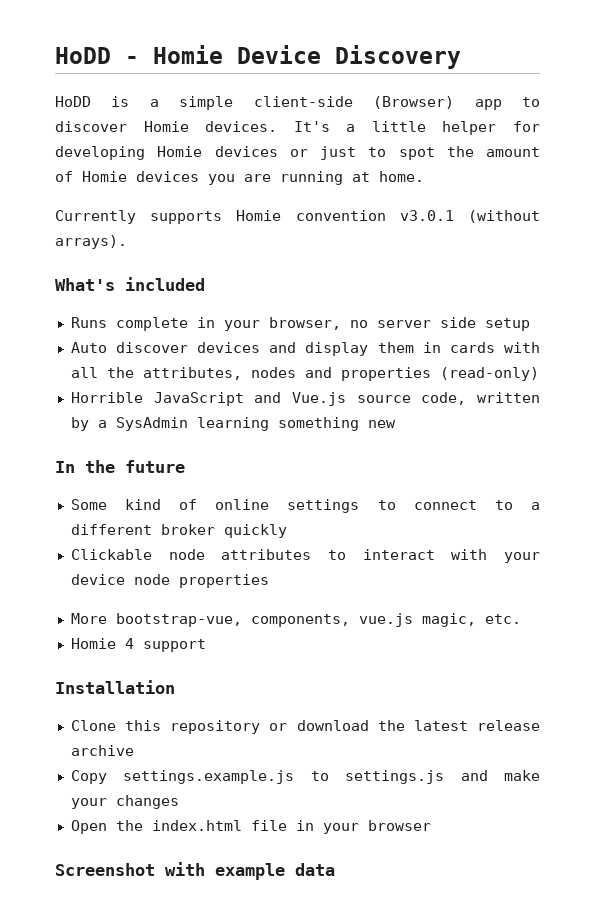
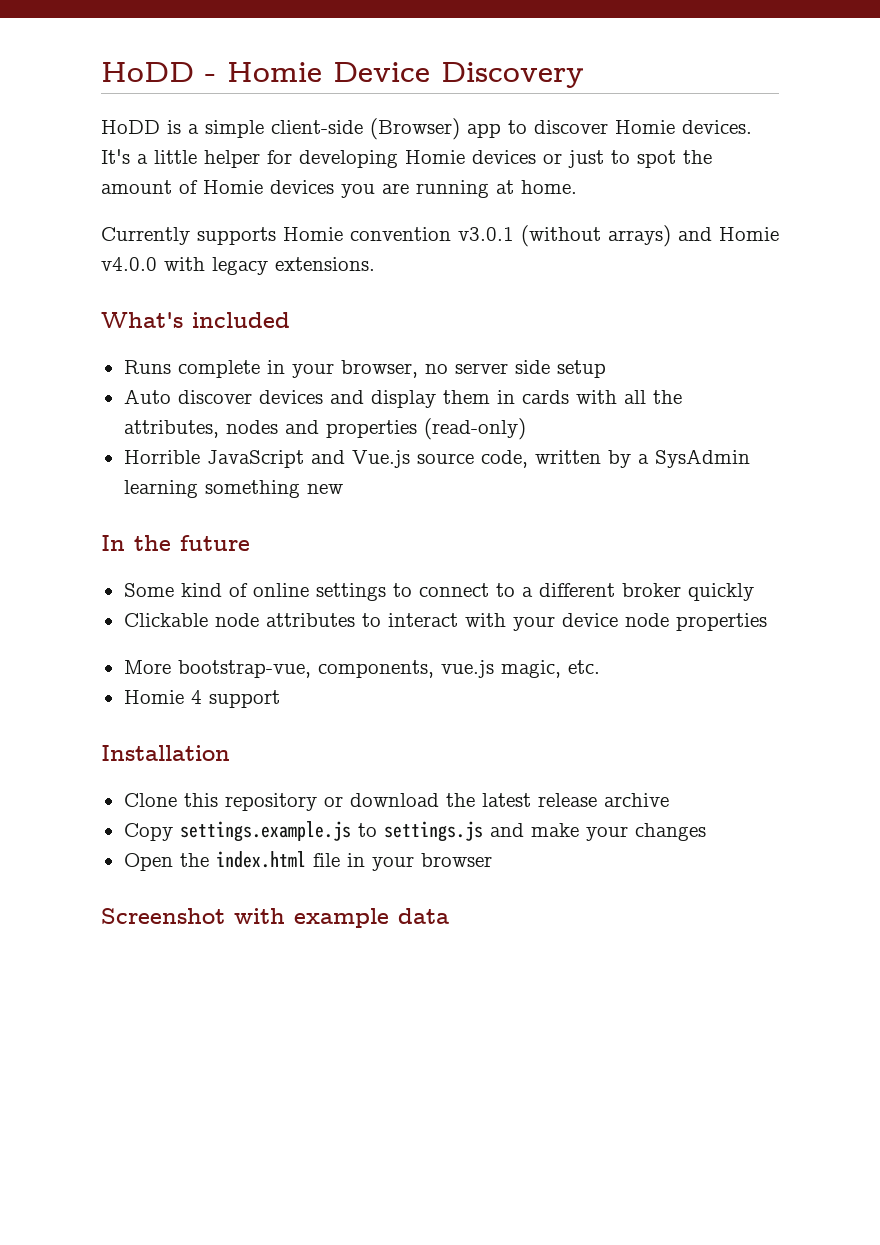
- Currently supports Homie convention v3.0.1 (without arrays).
+ Currently supports Homie convention v3.0.1 (without arrays) and Homie v4.0.0 with legacy extensions.

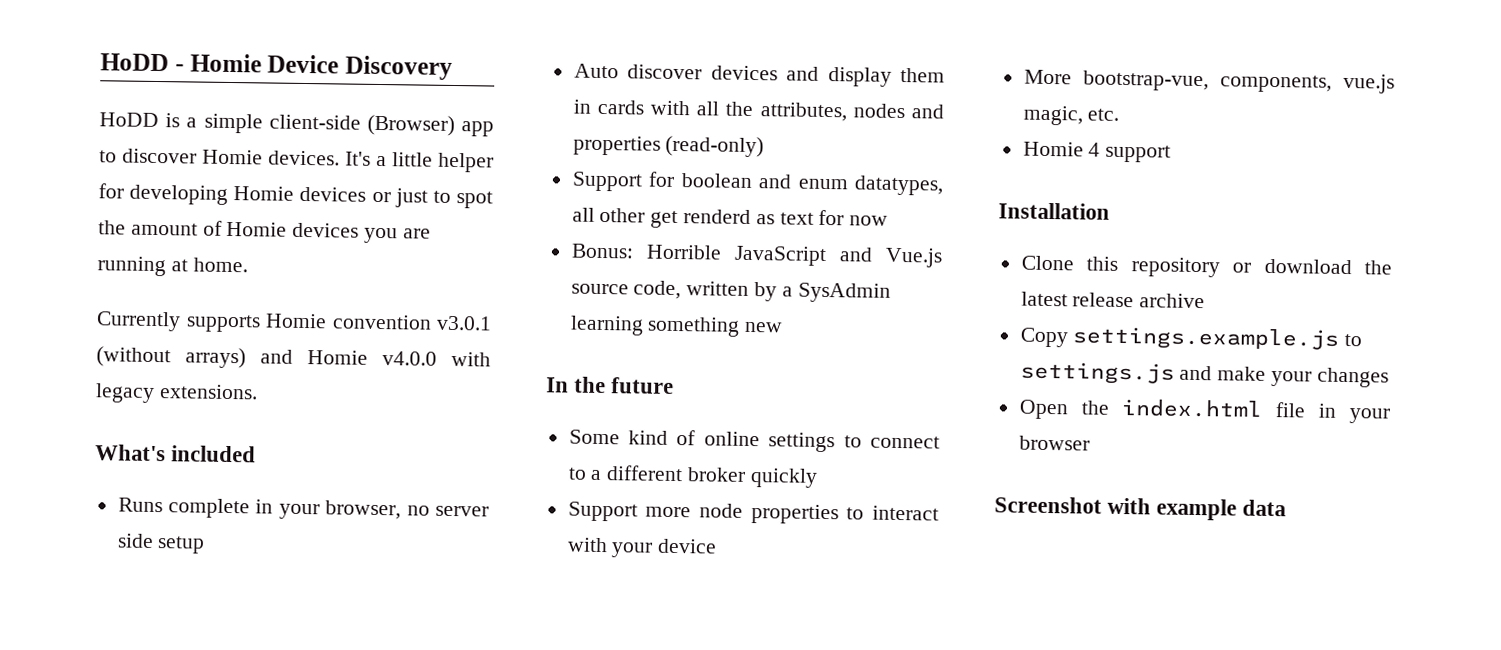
- Horrible JavaScript and Vue.js source code, written by a SysAdmin learning something new
+ Support for boolean and enum datatypes, all other get renderd as text for now
+ Bonus: Horrible JavaScript and Vue.js source code, written by a SysAdmin learning something new
- Clickable node attributes to interact with your device node properties
+ Support more node properties to interact with your device

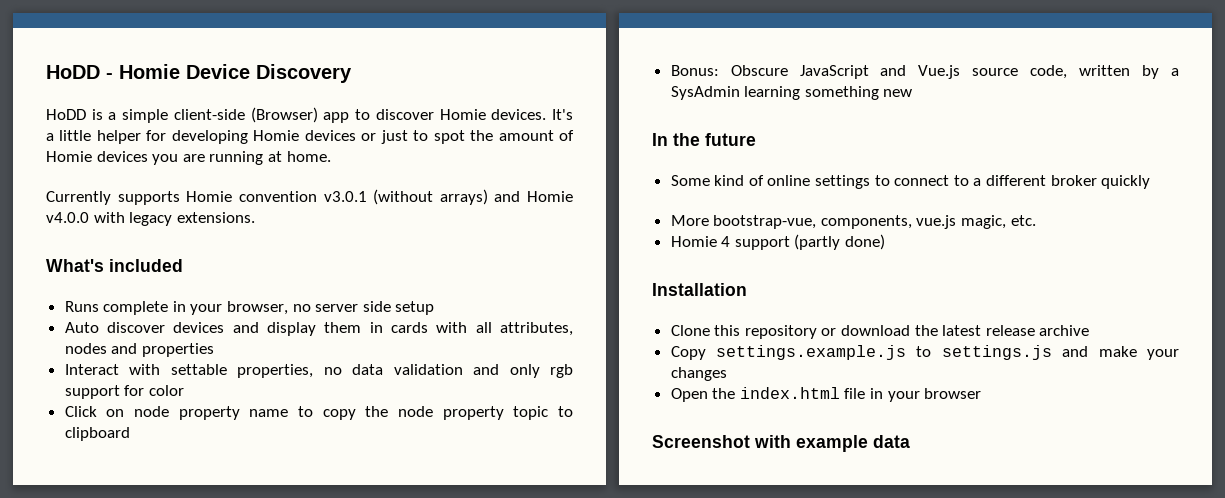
- Auto discover devices and display them in cards with all the attributes, nodes and properties (read-only)
- Support for boolean and enum datatypes, all other get renderd as text for now
+ Auto discover devices and display them in cards with all attributes, nodes and properties
+ Interact with settable properties, no data validation and only rgb support for color
+ Click on node property name to copy the node property topic to clipboard
- Bonus: Horrible JavaScript and Vue.js source code, written by a SysAdmin learning something new
+ Bonus: Obscure JavaScript and Vue.js source code, written by a SysAdmin learning something new
- Support more node properties to interact with your device
- Homie 4 support
+ Homie 4 support (partly done)

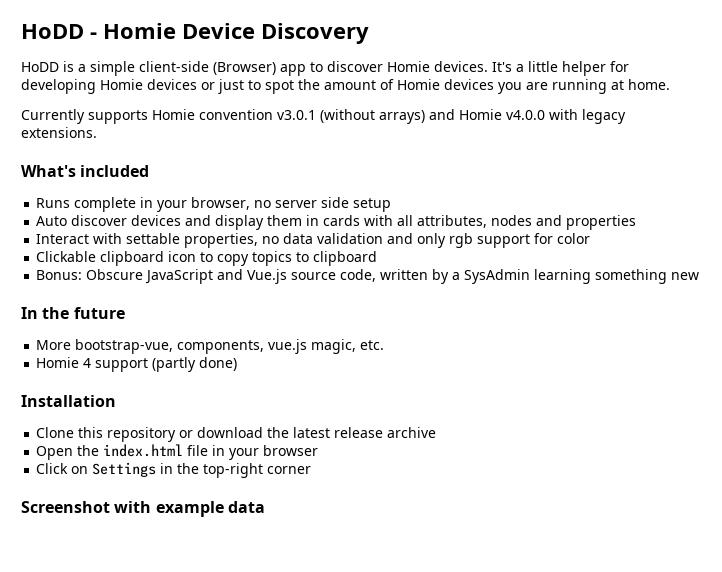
- Click on node property name to copy the node property topic to clipboard
+ Clickable clipboard icon to copy topics to clipboard
- Some kind of online settings to connect to a different broker quickly
- Copy settings.example.js to settings.js and make your changes
+ Click on Settings in the top-right corner

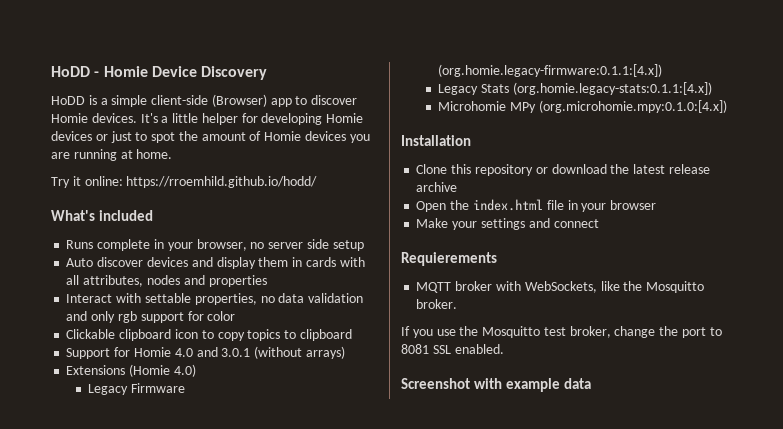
- Currently supports Homie convention v3.0.1 (without arrays) and Homie v4.0.0 with legacy extensions.
+ Try it online: https://rroemhild.github.io/hodd/
- Bonus: Obscure JavaScript and Vue.js source code, written by a SysAdmin learning something new
- In the future
- More bootstrap-vue, components, vue.js magic, etc.
- Homie 4 support (partly done)
+ Support for Homie 4.0 and 3.0.1 (without arrays)
+ Extensions (Homie 4.0)
+ Legacy Firmware (org.homie.legacy-firmware:0.1.1:[4.x])
+ Legacy Stats (org.homie.legacy-stats:0.1.1:[4.x])
+ Microhomie MPy (org.microhomie.mpy:0.1.0:[4.x])
- Click on Settings in the top-right corner
+ Make your settings and connect
+ Requierements
+ MQTT broker with WebSockets, like the Mosquitto broker.
+ If you use the Mosquitto test broker, change the port to 8081 SSL enabled.

